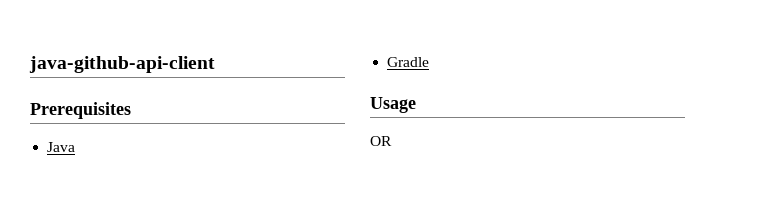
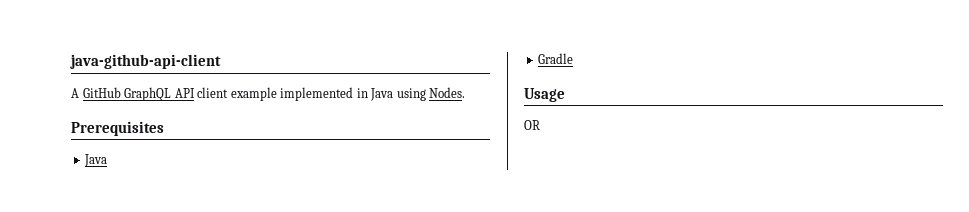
+ A GitHub GraphQL API client example implemented in Java using Nodes.

